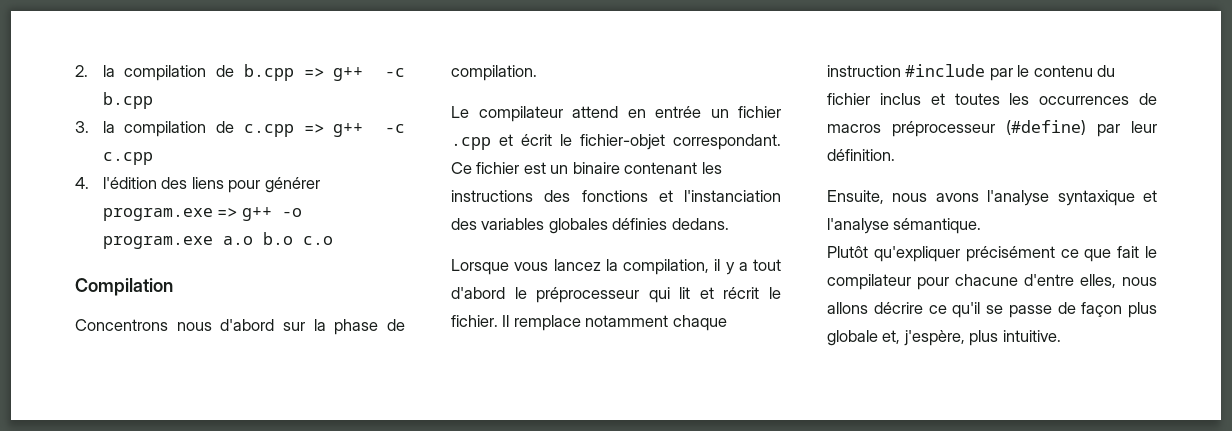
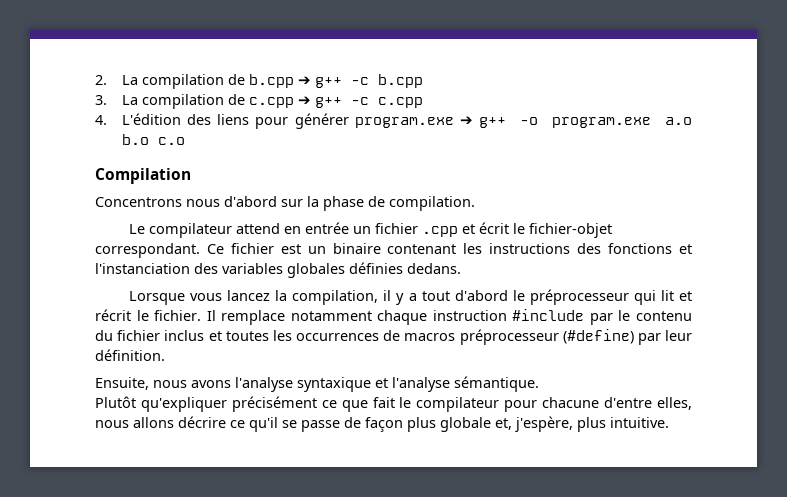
- 2. la compilation de b.cpp => g++ -c b.cpp
+ 2. La compilation de b.cpp ➔ g++ -c b.cpp
- 3. la compilation de c.cpp => g++ -c c.cpp
+ 3. La compilation de c.cpp ➔ g++ -c c.cpp
- 4. l'édition des liens pour générer program.exe => g++ -o program.exe a.o b.o c.o
+ 4. L'édition des liens pour générer program.exe ➔ g++ -o program.exe a.o b.o c.o

